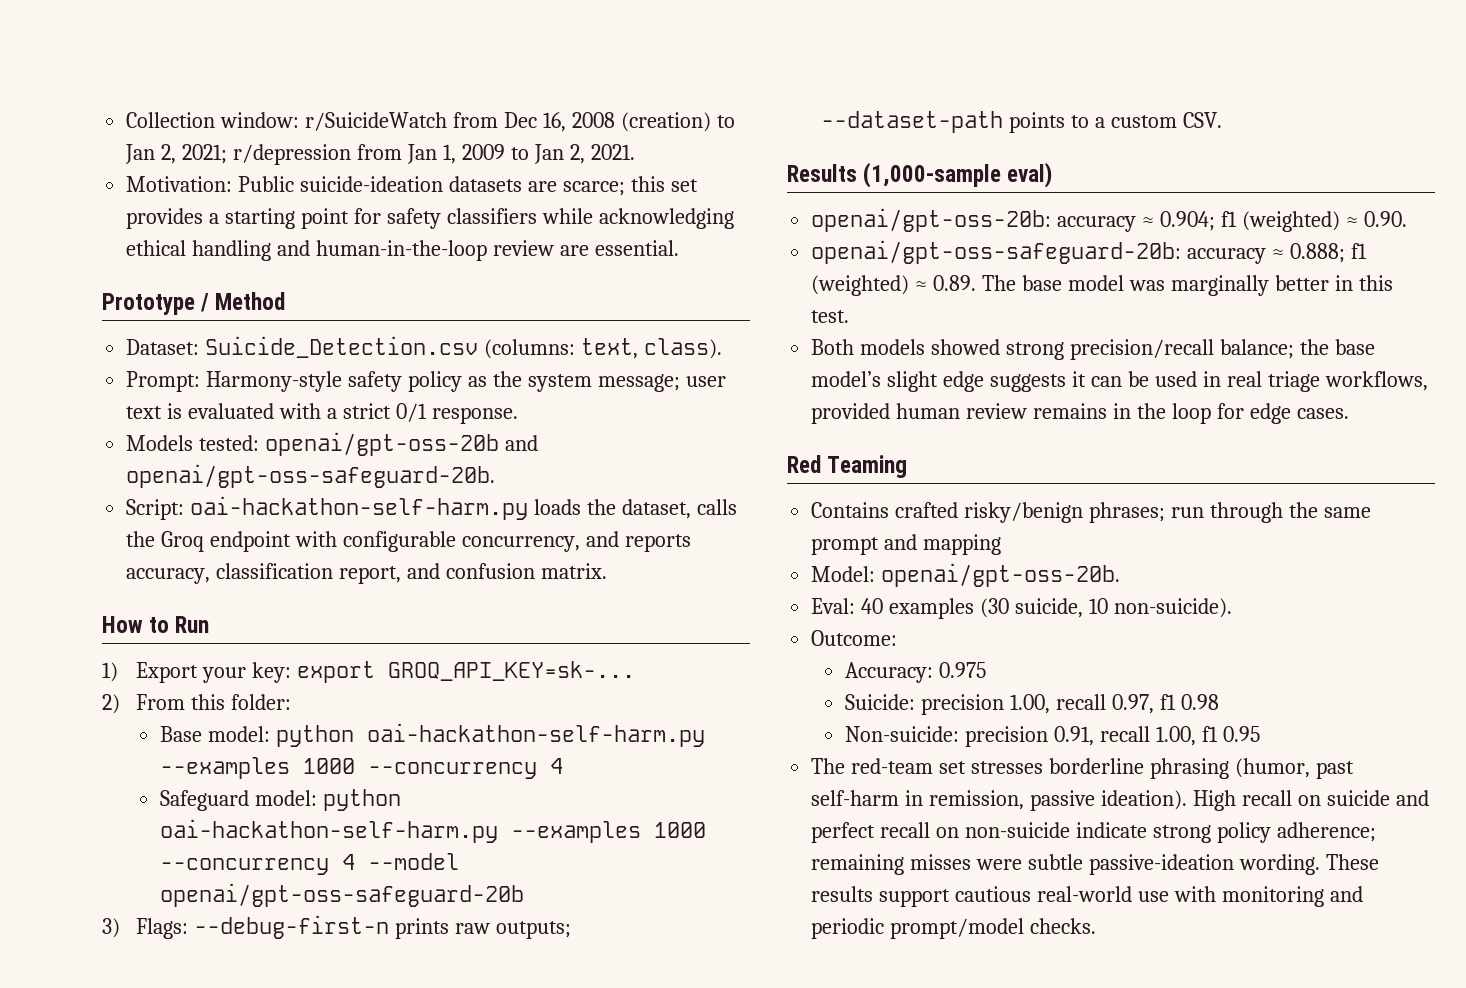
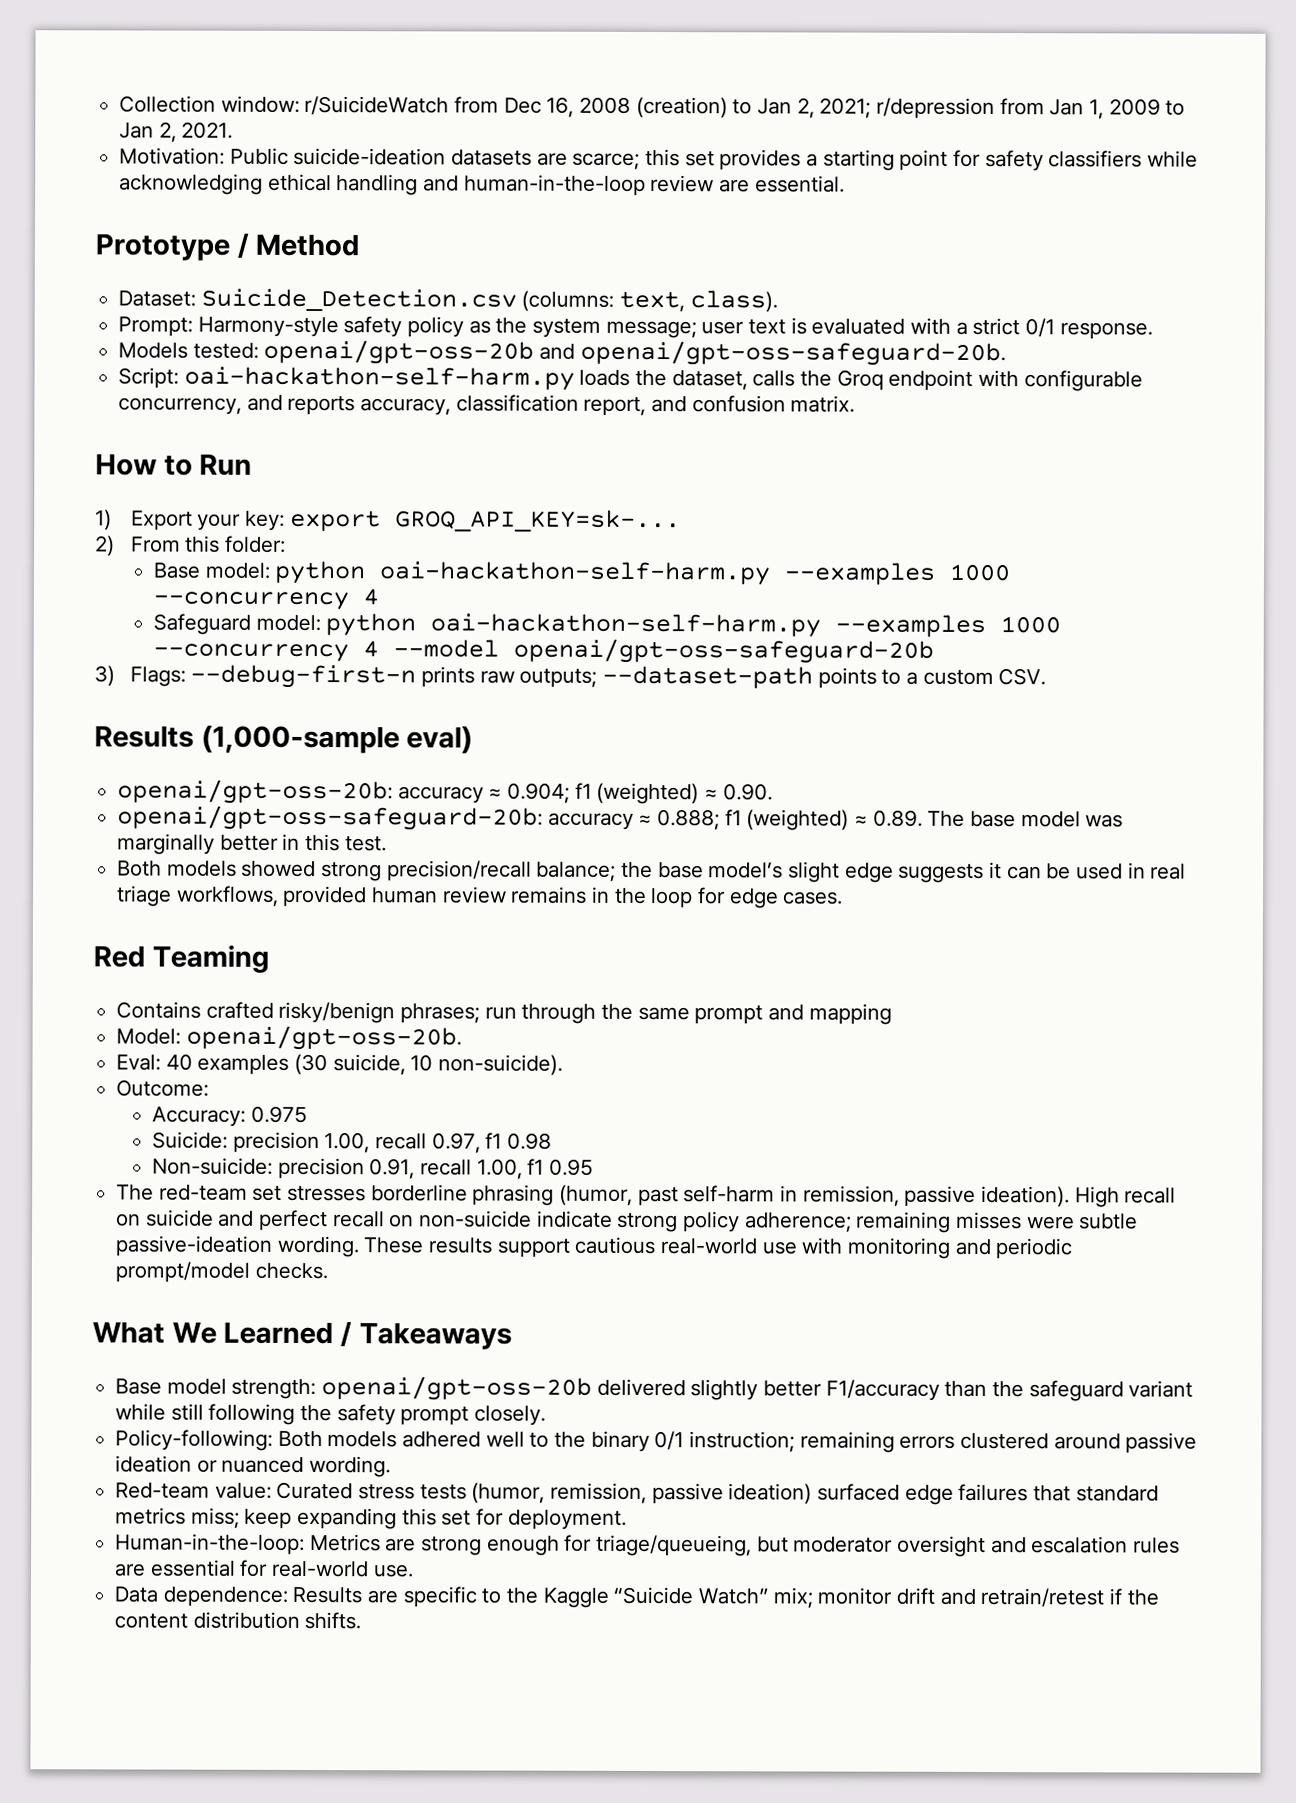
+ What We Learned / Takeaways
+ Base model strength: openai/gpt-oss-20b delivered slightly better F1/accuracy than the safeguard variant while still following the safety prompt closely.
+ Policy-following: Both models adhered well to the binary 0/1 instruction; remaining errors clustered around passive ideation or nuanced wording.
+ Red-team value: Curated stress tests (humor, remission, passive ideation) surfaced edge failures that standard metrics miss; keep expanding this set for deployment.
+ Human-in-the-loop: Metrics are strong enough for triage/queueing, but moderator oversight and escalation rules are essential for real-world use.
+ Data dependence: Results are specific to the Kaggle “Suicide Watch” mix; monitor drift and retrain/retest if the content distribution shifts.

